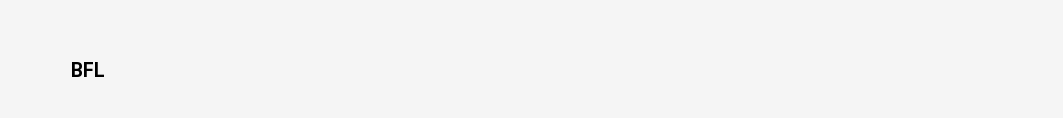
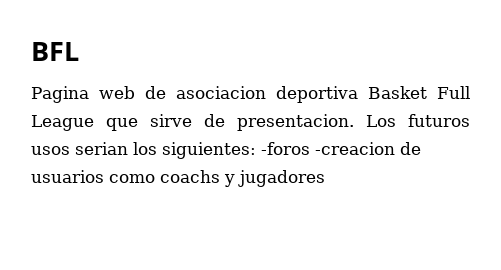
+ Pagina web de asociacion deportiva Basket Full League que sirve de presentacion. Los futuros usos serian los siguientes: -foros -creacion de usuarios como coachs y jugadores

